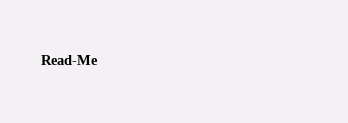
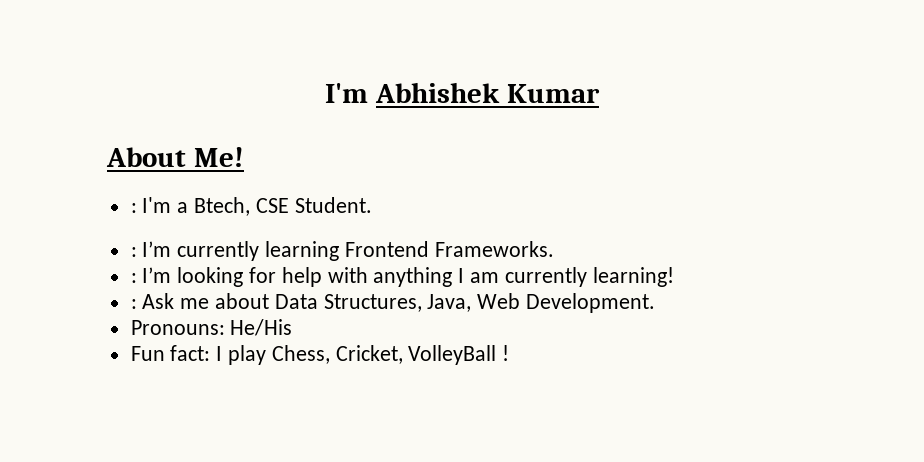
- Read-Me
+ I'm Abhishek Kumar
+ About Me!
+ : I'm a Btech, CSE Student.
+ : I’m currently learning Frontend Frameworks.
+ : I’m looking for help with anything I am currently learning!
+ : Ask me about Data Structures, Java, Web Development.
+ Pronouns: He/His
+ Fun fact: I play Chess, Cricket, VolleyBall !

